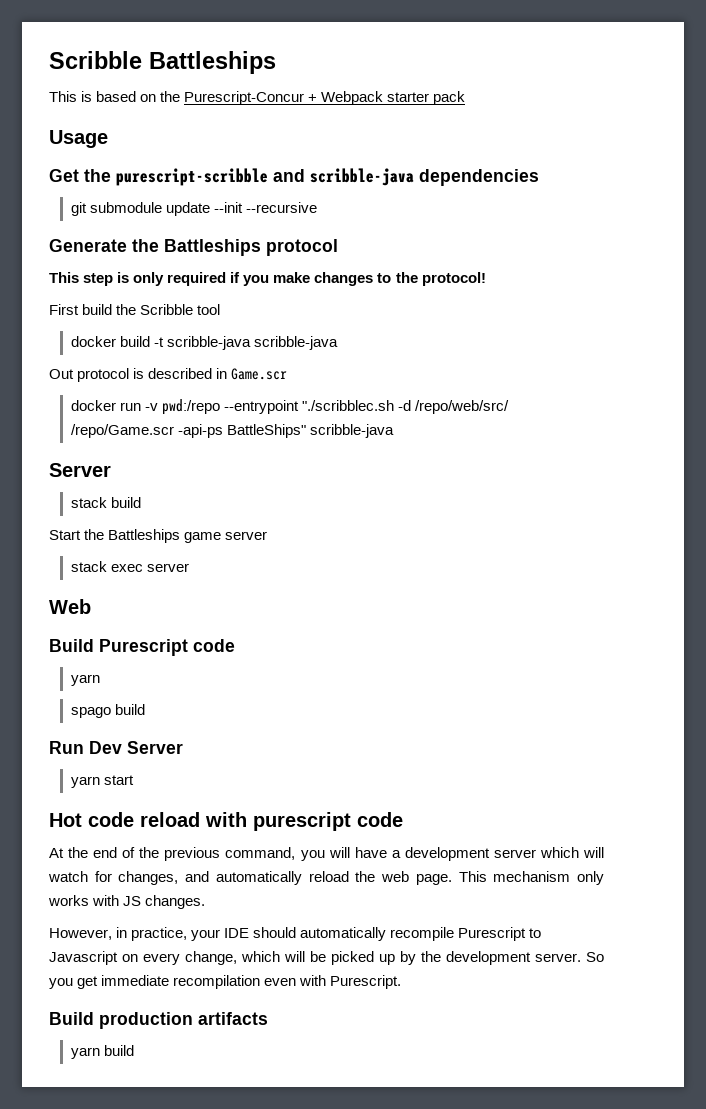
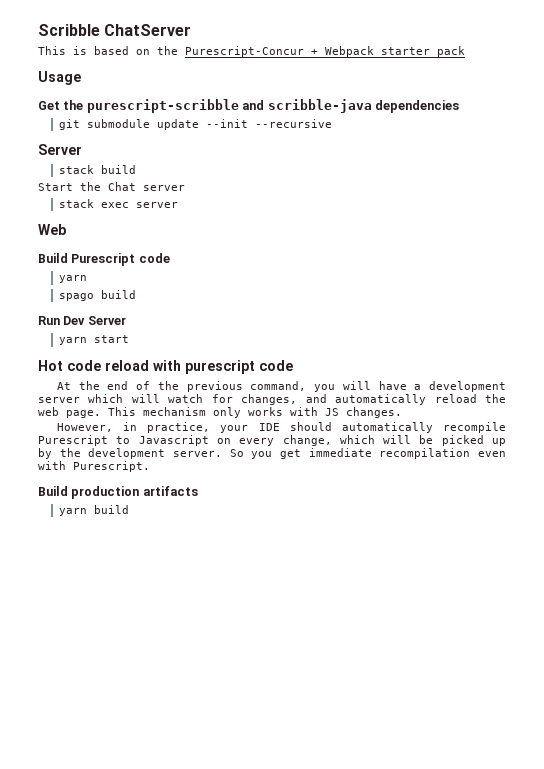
- Scribble Battleships
+ Scribble ChatServer
- Generate the Battleships protocol
- This step is only required if you make changes to the protocol!
- First build the Scribble tool
- docker build -t scribble-java scribble-java
- Out protocol is described in Game.scr
- docker run -v pwd:/repo --entrypoint "./scribblec.sh -d /repo/web/src/ /repo/Game.scr -api-ps BattleShips" scribble-java
- Start the Battleships game server
+ Start the Chat server

